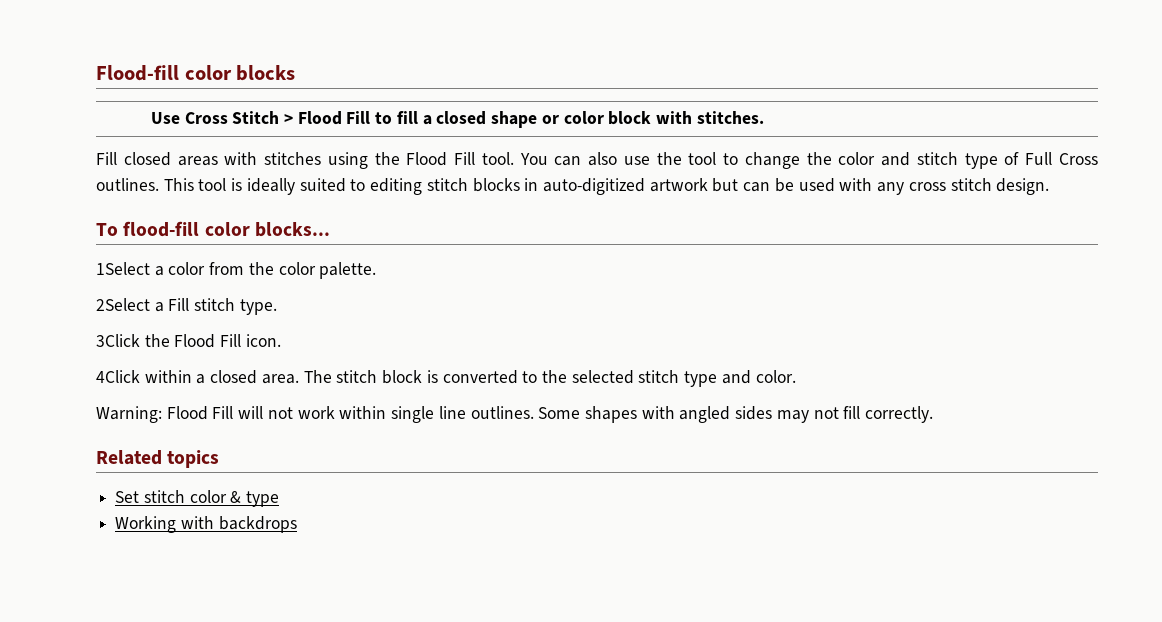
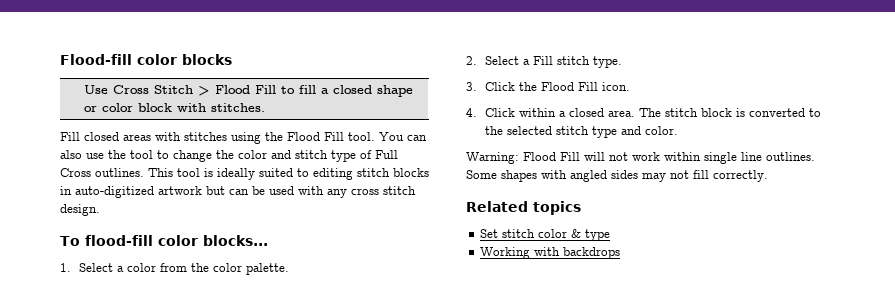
- 1Select a color from the color palette.
+ 1. Select a color from the color palette.
- 2Select a Fill stitch type.
+ 2. Select a Fill stitch type.
- 3Click the Flood Fill icon.
+ 3. Click the Flood Fill icon.
- 4Click within a closed area.
+ 4. Click within a closed area.

